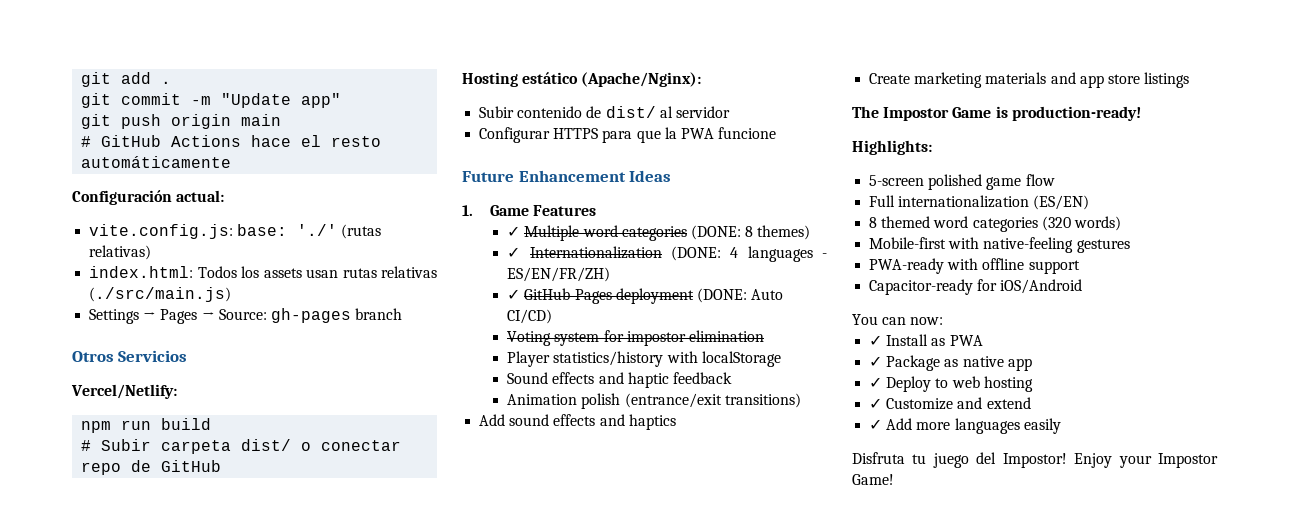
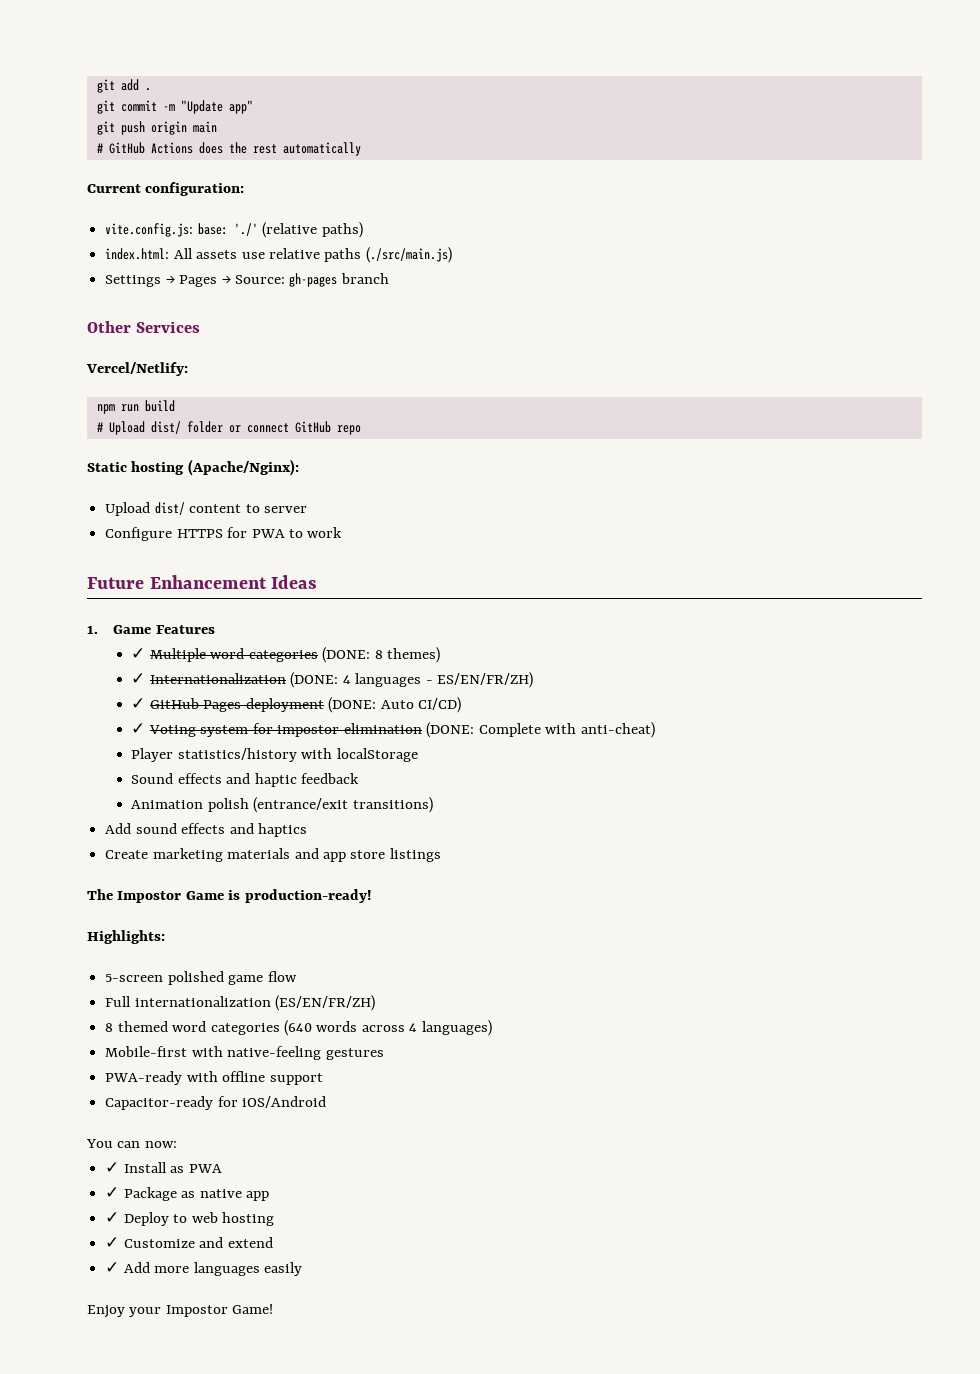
- # GitHub Actions hace el resto automáticamente
- Configuración actual:
+ # GitHub Actions does the rest automatically
+ Current configuration:
- vite.config.js: base: './' (rutas relativas)
+ vite.config.js: base: './' (relative paths)
- index.html: Todos los assets usan rutas relativas (./src/main.js)
+ index.html: All assets use relative paths (./src/main.js)
- Otros Servicios
+ Other Services
- # Subir carpeta dist/ o conectar repo de GitHub
- Hosting estático (Apache/Nginx):
- Subir contenido de dist/ al servidor
- Configurar HTTPS para que la PWA funcione
+ # Upload dist/ folder or connect GitHub repo
+ Static hosting (Apache/Nginx):
+ Upload dist/ content to server
+ Configure HTTPS for PWA to work
- Voting system for impostor elimination
+ ✓ Voting system for impostor elimination (DONE: Complete with anti-cheat)
- Full internationalization (ES/EN)
+ Full internationalization (ES/EN/FR/ZH)
- 8 themed word categories (320 words)
+ 8 themed word categories (640 words across 4 languages)
- Disfruta tu juego del Impostor!

